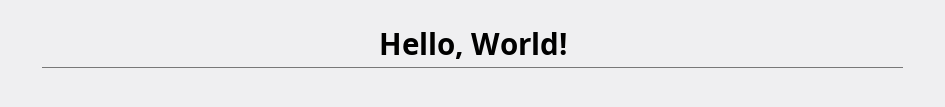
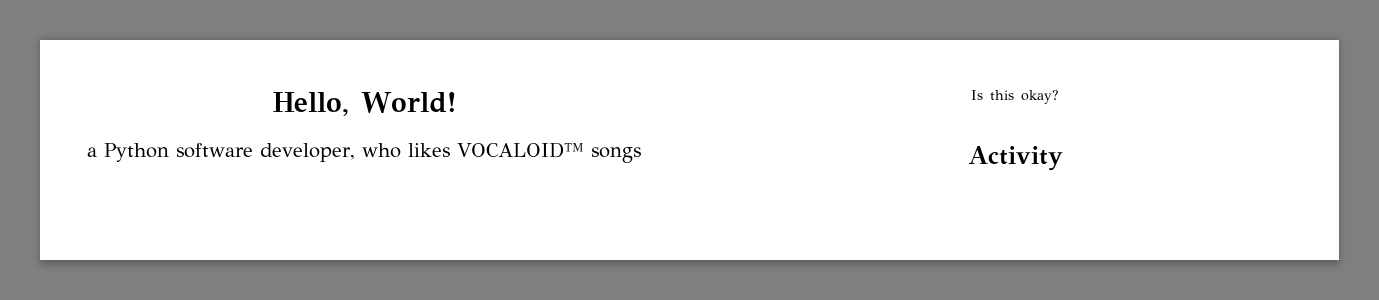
+ a Python software developer, who likes VOCALOID™ songs
+ Is this okay?
+ Activity

